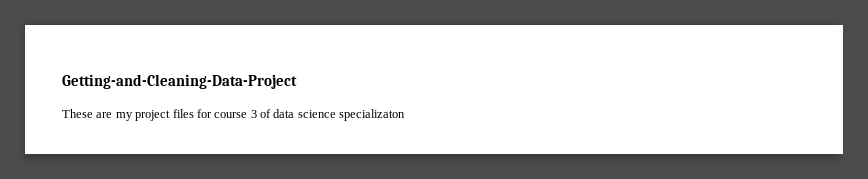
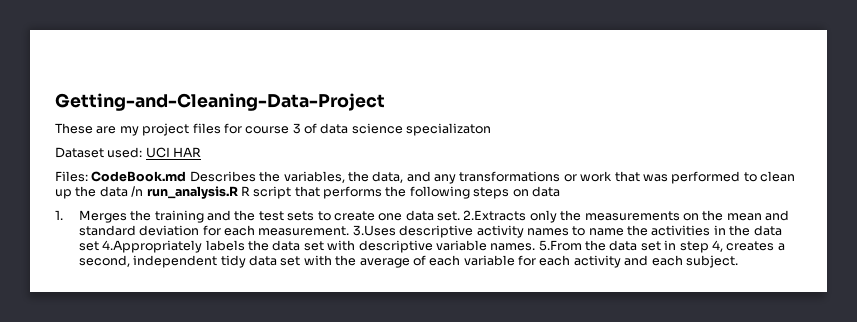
+ Dataset used: UCI HAR
+ Files: CodeBook.md Describes the variables, the data, and any transformations or work that was performed to clean up the data /n run_analysis.R R script that performs the following steps on data
+ 1. Merges the training and the test sets to create one data set. 2.Extracts only the measurements on the mean and standard deviation for each measurement. 3.Uses descriptive activity names to name the activities in the data set 4.Appropriately labels the data set with descriptive variable names. 5.From the data set in step 4, creates a second, independent tidy data set with the average of each variable for each activity and each subject.

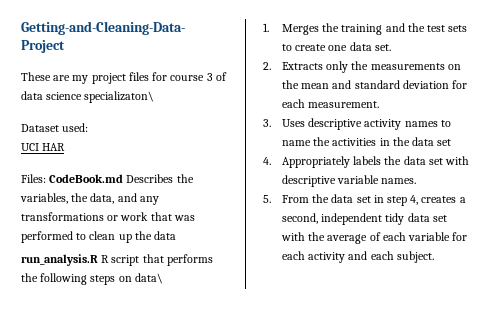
- These are my project files for course 3 of data science specializaton
+ These are my project files for course 3 of data science specializaton\
- Dataset used: UCI HAR
+ Dataset used:
+ UCI HAR
- Files: CodeBook.md Describes the variables, the data, and any transformations or work that was performed to clean up the data /n run_analysis.R R script that performs the following steps on data
+ Files: CodeBook.md Describes the variables, the data, and any transformations or work that was performed to clean up the data
+ run_analysis.R R script that performs the following steps on data\
- 1. Merges the training and the test sets to create one data set. 2.Extracts only the measurements on the mean and standard deviation for each measurement. 3.Uses descriptive activity names to name the activities in the data set 4.Appropriately labels the data set with descriptive variable names. 5.From the data set in step 4, creates a second, independent tidy data set with the average of each variable for each activity and each subject.
+ 1. Merges the training and the test sets to create one data set.
+ 2. Extracts only the measurements on the mean and standard deviation for each measurement.
+ 3. Uses descriptive activity names to name the activities in the data set
+ 4. Appropriately labels the data set with descriptive variable names.
+ 5. From the data set in step 4, creates a second, independent tidy data set with the average of each variable for each activity and each subject.

